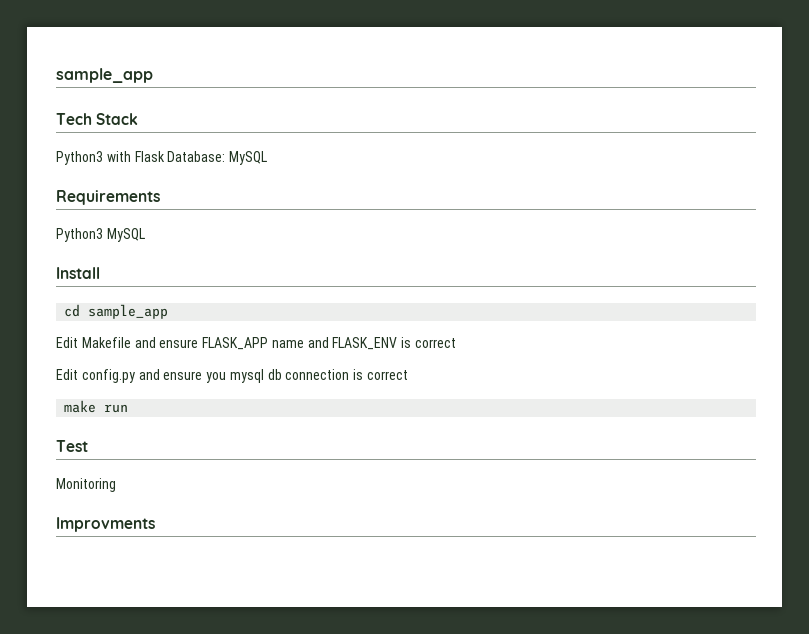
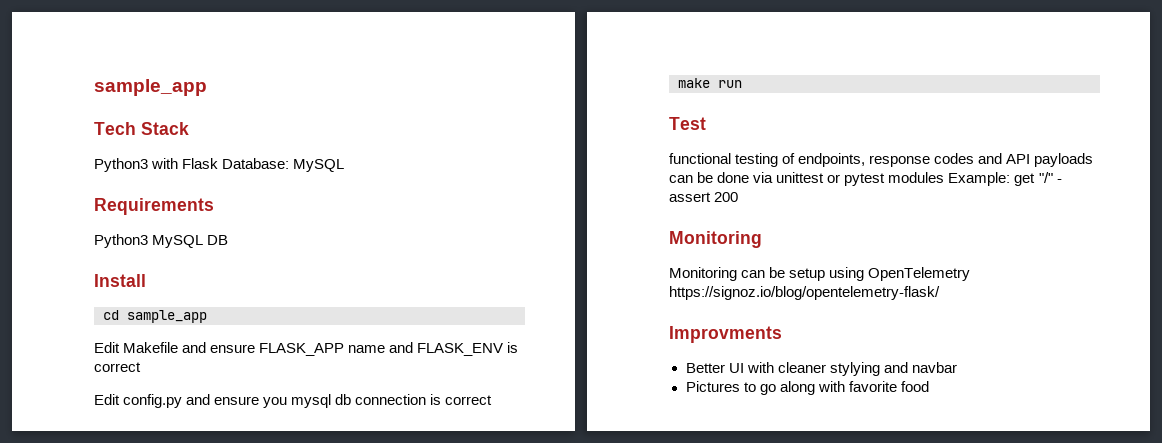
- Python3 MySQL
+ Python3 MySQL DB
+ functional testing of endpoints, response codes and API payloads can be done via unittest or pytest modules Example: get "/" - assert 200
  Monitoring
+ Monitoring can be setup using OpenTelemetry https://signoz.io/blog/opentelemetry-flask/
  Improvments
+ Better UI with cleaner stylying and navbar
+ Pictures to go along with favorite food

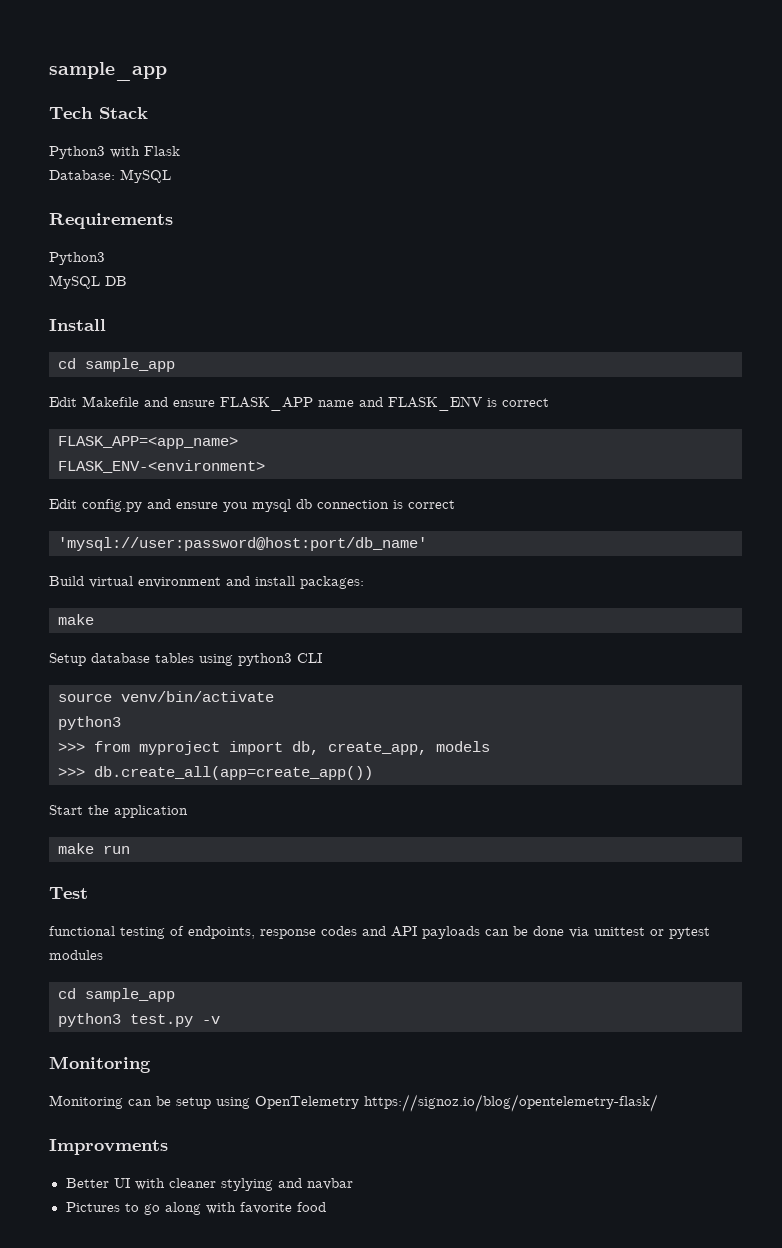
- Python3 with Flask Database: MySQL
+ Python3 with Flask
+ Database: MySQL
  Requirements
- Python3 MySQL DB
+ Python3
+ MySQL DB
+ FLASK_APP=<app_name>
+ FLASK_ENV-<environment>
+ 'mysql://user:password@host:port/db_name'
+ Build virtual environment and install packages:
+ make
+ Setup database tables using python3 CLI
+ source venv/bin/activate
+ python3
+ >>> from myproject import db, create_app, models
+ >>> db.create_all(app=create_app())
+ Start the application
- functional testing of endpoints, response codes and API payloads can be done via unittest or pytest modules Example: get "/" - assert 200
+ functional testing of endpoints, response codes and API payloads can be done via unittest or pytest modules
+ cd sample_app
+ python3 test.py -v

